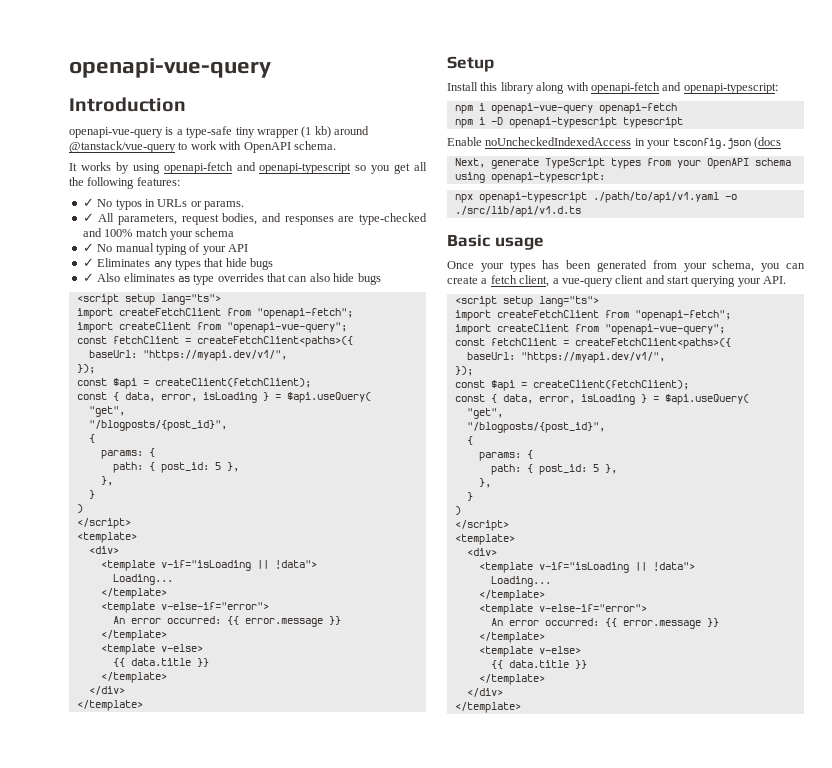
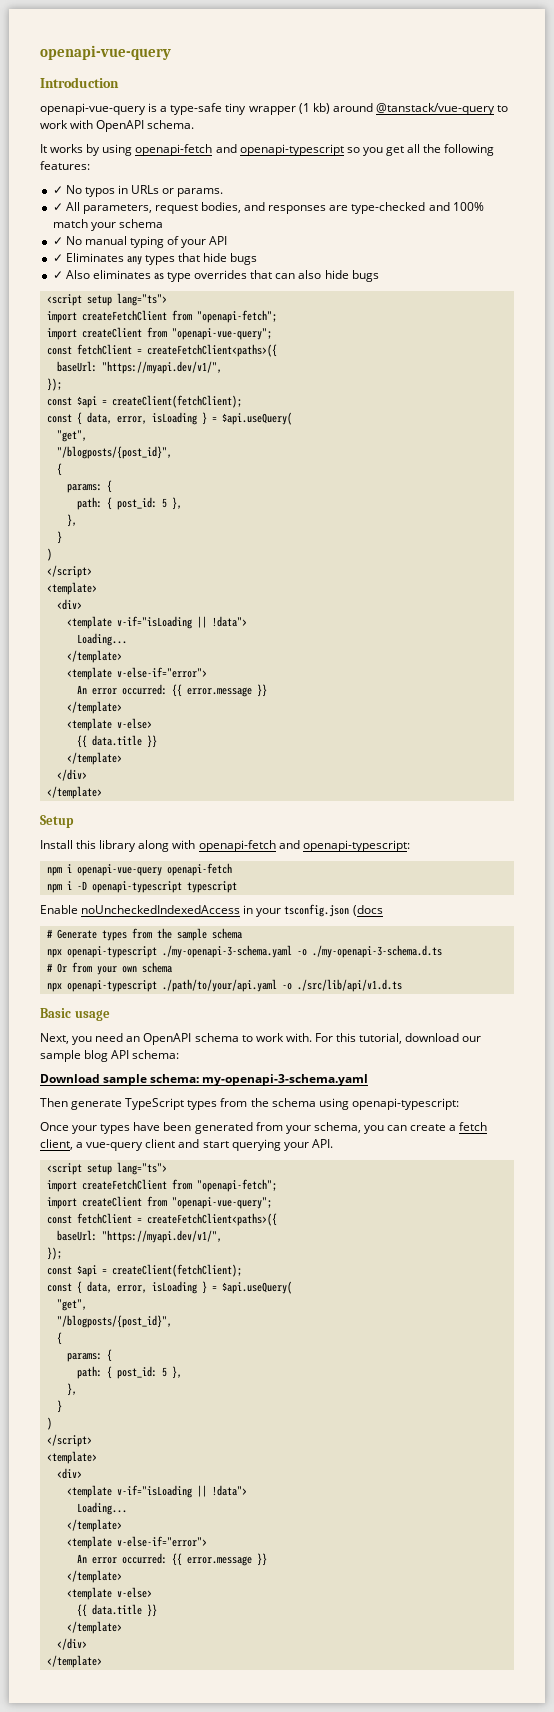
- Next, generate TypeScript types from your OpenAPI schema using openapi-typescript:
- npx openapi-typescript ./path/to/api/v1.yaml -o ./src/lib/api/v1.d.ts
+ # Generate types from the sample schema
+ npx openapi-typescript ./my-openapi-3-schema.yaml -o ./my-openapi-3-schema.d.ts
+ # Or from your own schema
+ npx openapi-typescript ./path/to/your/api.yaml -o ./src/lib/api/v1.d.ts
  Basic usage
+ Next, you need an OpenAPI schema to work with. For this tutorial, download our sample blog API schema:
+ Download sample schema: my-openapi-3-schema.yaml
+ Then generate TypeScript types from the schema using openapi-typescript:
- Once your types has been generated from your schema, you can create a fetch client, a vue-query client and start querying your API.
+ Once your types have been generated from your schema, you can create a fetch client, a vue-query client and start querying your API.

